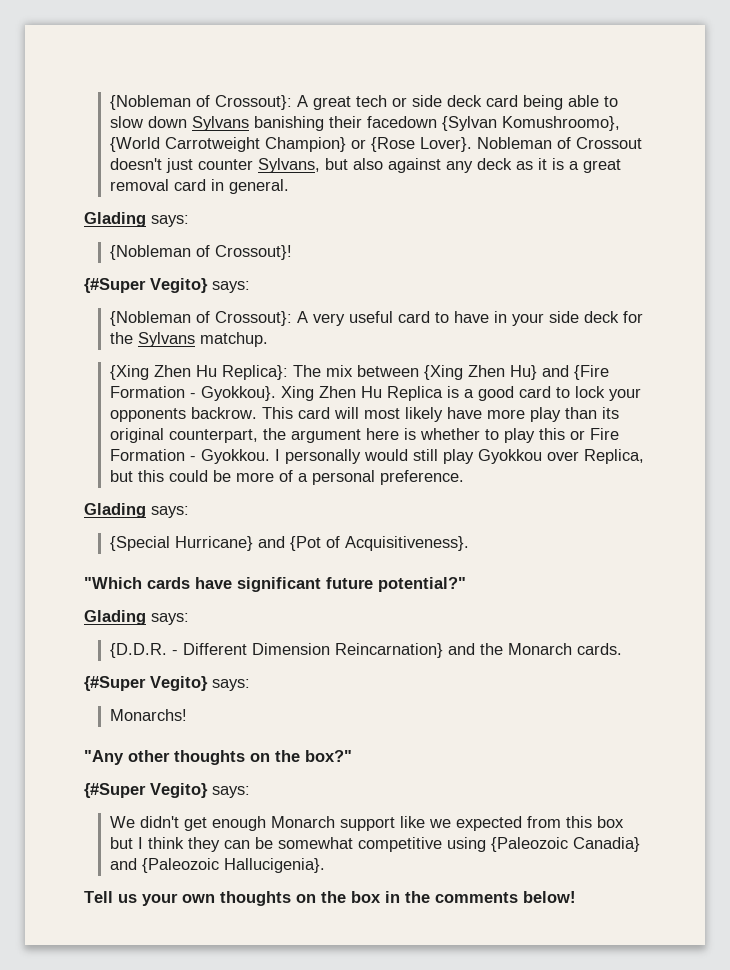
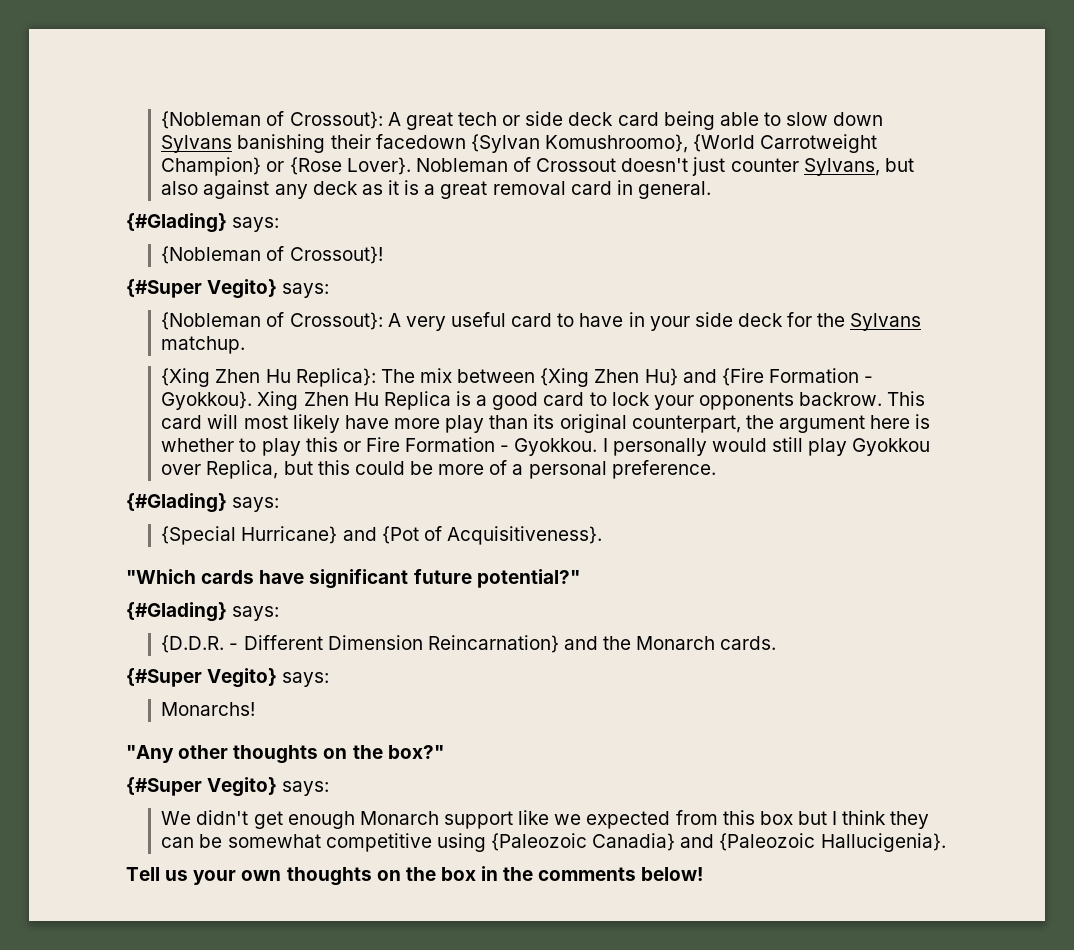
  Nobleman of Crossout doesn't just counter Sylvans, but also against any deck as it is a great removal card in general.
- Glading says:
+ {#Glading} says:
  I personally would still play Gyokkou over Replica, but this could be more of a personal preference.
- Glading says:
+ {#Glading} says:
  "Which cards have significant future potential?"
- Glading says:
+ {#Glading} says:

